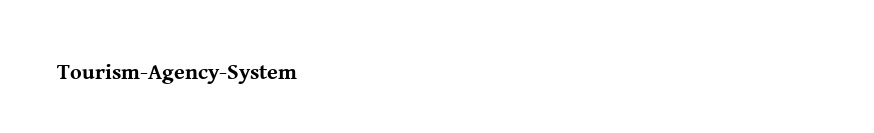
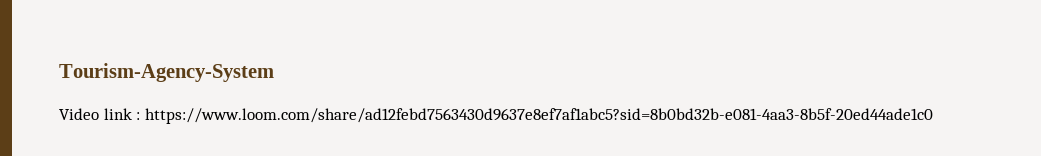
+ Video link : https://www.loom.com/share/ad12febd7563430d9637e8ef7af1abc5?sid=8b0bd32b-e081-4aa3-8b5f-20ed44ade1c0

